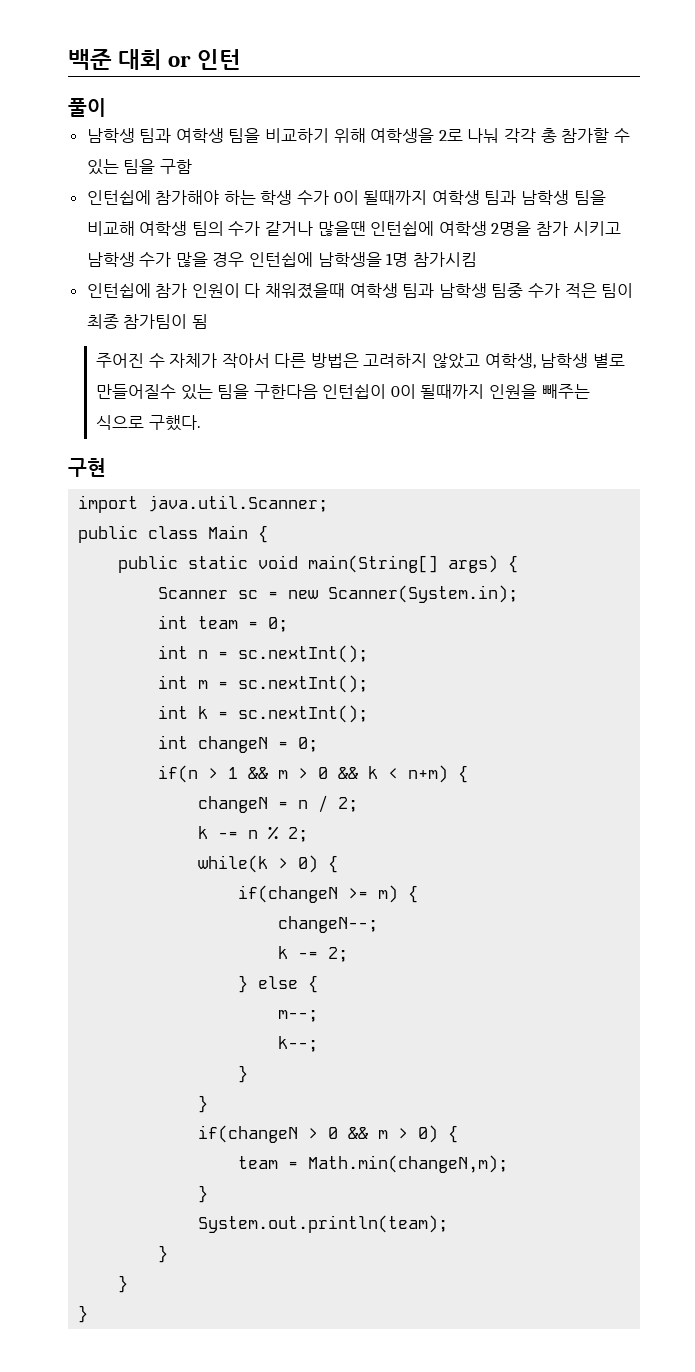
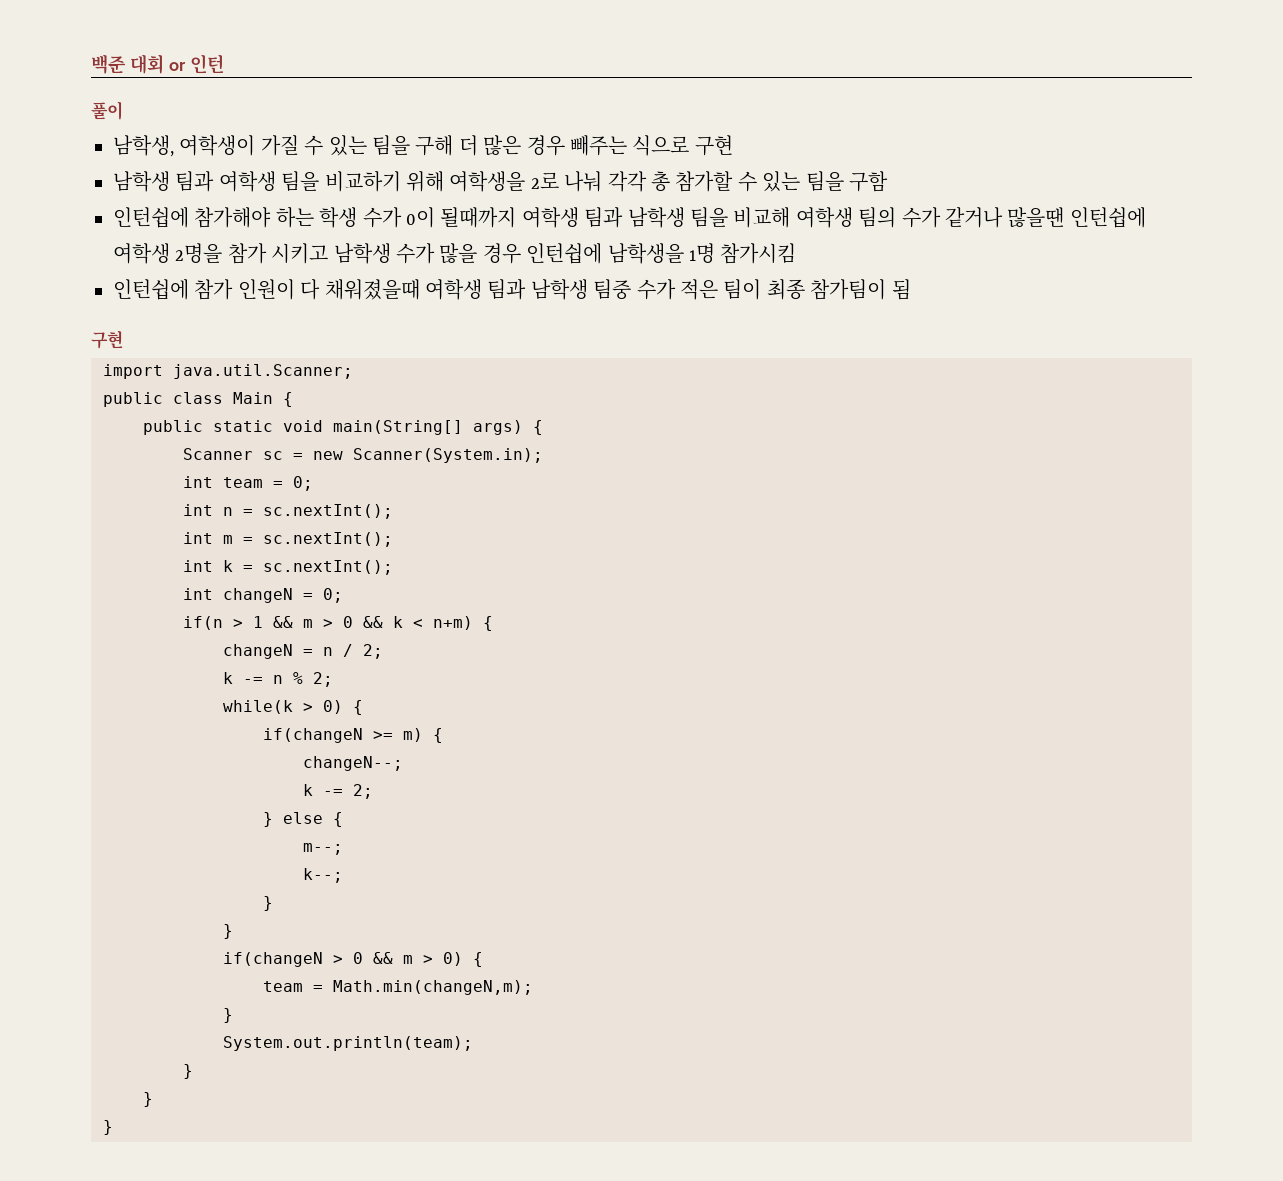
+ 남학생, 여학생이 가질 수 있는 팀을 구해 더 많은 경우 빼주는 식으로 구현
- 주어진 수 자체가 작아서 다른 방법은 고려하지 않았고 여학생, 남학생 별로 만들어질수 있는 팀을 구한다음 인턴쉽이 0이 될때까지 인원을 빼주는 식으로 구했다.

